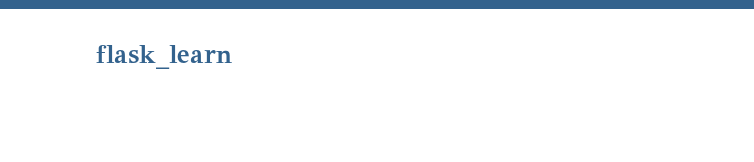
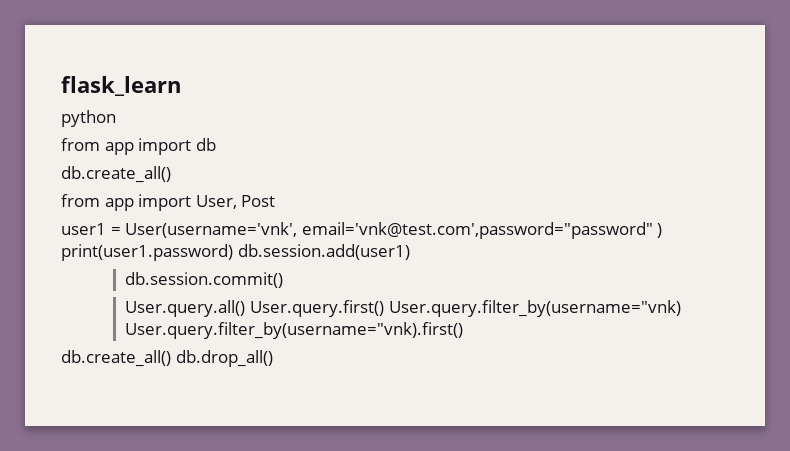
+ python
+ from app import db
+ db.create_all()
+ from app import User, Post
+ user1 = User(username='vnk', email='vnk@test.com',password="password" ) print(user1.password) db.session.add(user1)
+ db.session.commit()
+ User.query.all() User.query.first() User.query.filter_by(username="vnk) User.query.filter_by(username="vnk).first()
+ db.create_all() db.drop_all()

